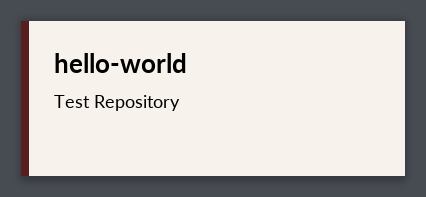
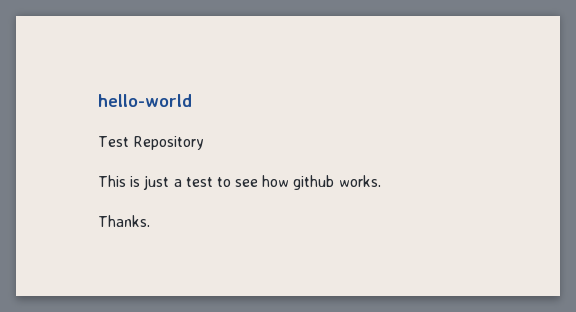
+ This is just a test to see how github works.
+ Thanks.

